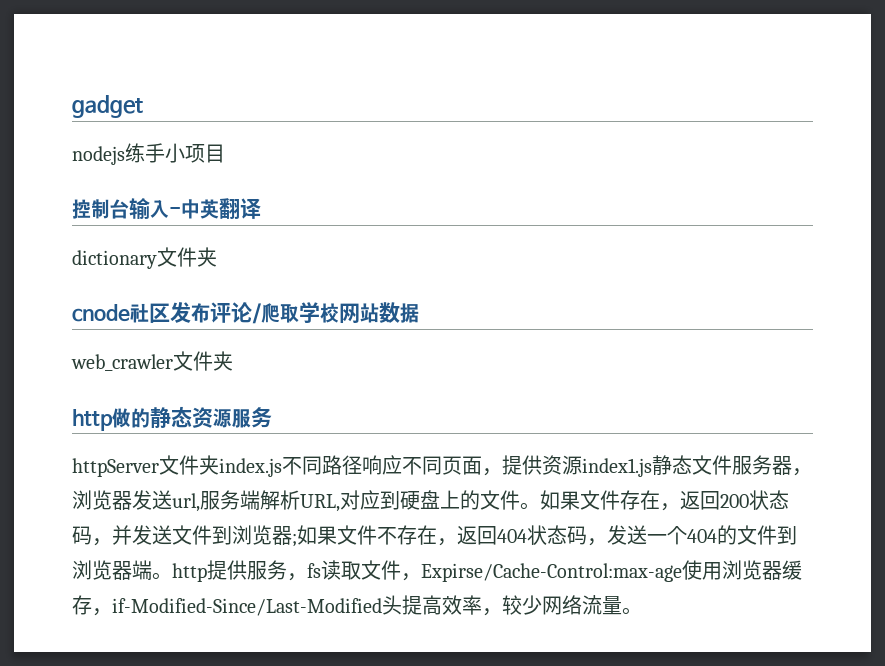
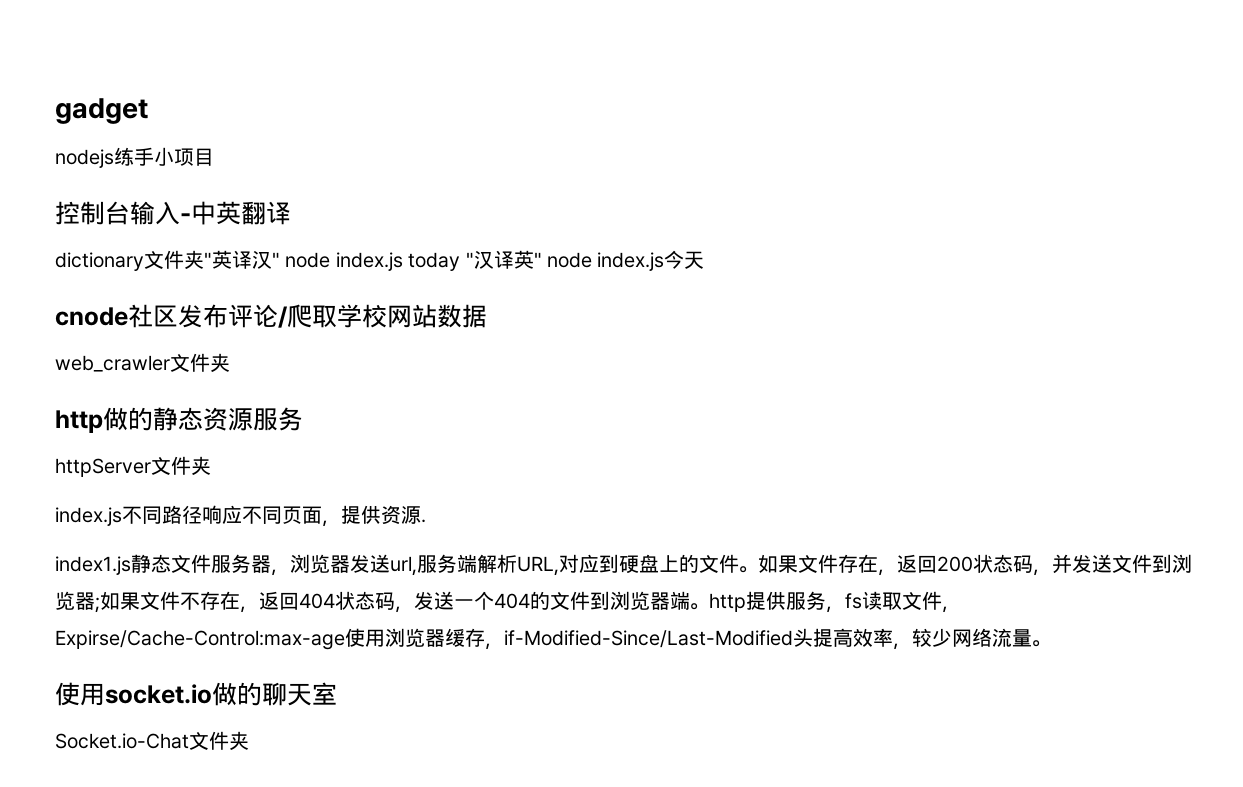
- dictionary文件夹
+ dictionary文件夹"英译汉" node index.js today "汉译英" node index.js今天
- httpServer文件夹index.js不同路径响应不同页面，提供资源index1.js静态文件服务器，浏览器发送url,服务端解析URL,对应到硬盘上的文件。
+ httpServer文件夹
+ index.js不同路径响应不同页面，提供资源.
+ index1.js静态文件服务器，浏览器发送url,服务端解析URL,对应到硬盘上的文件。
+ 使用socket.io做的聊天室
+ Socket.io-Chat文件夹

